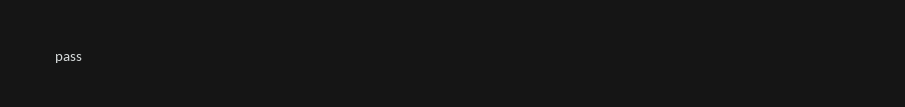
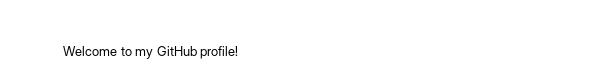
- pass
+ Welcome to my GitHub profile!

